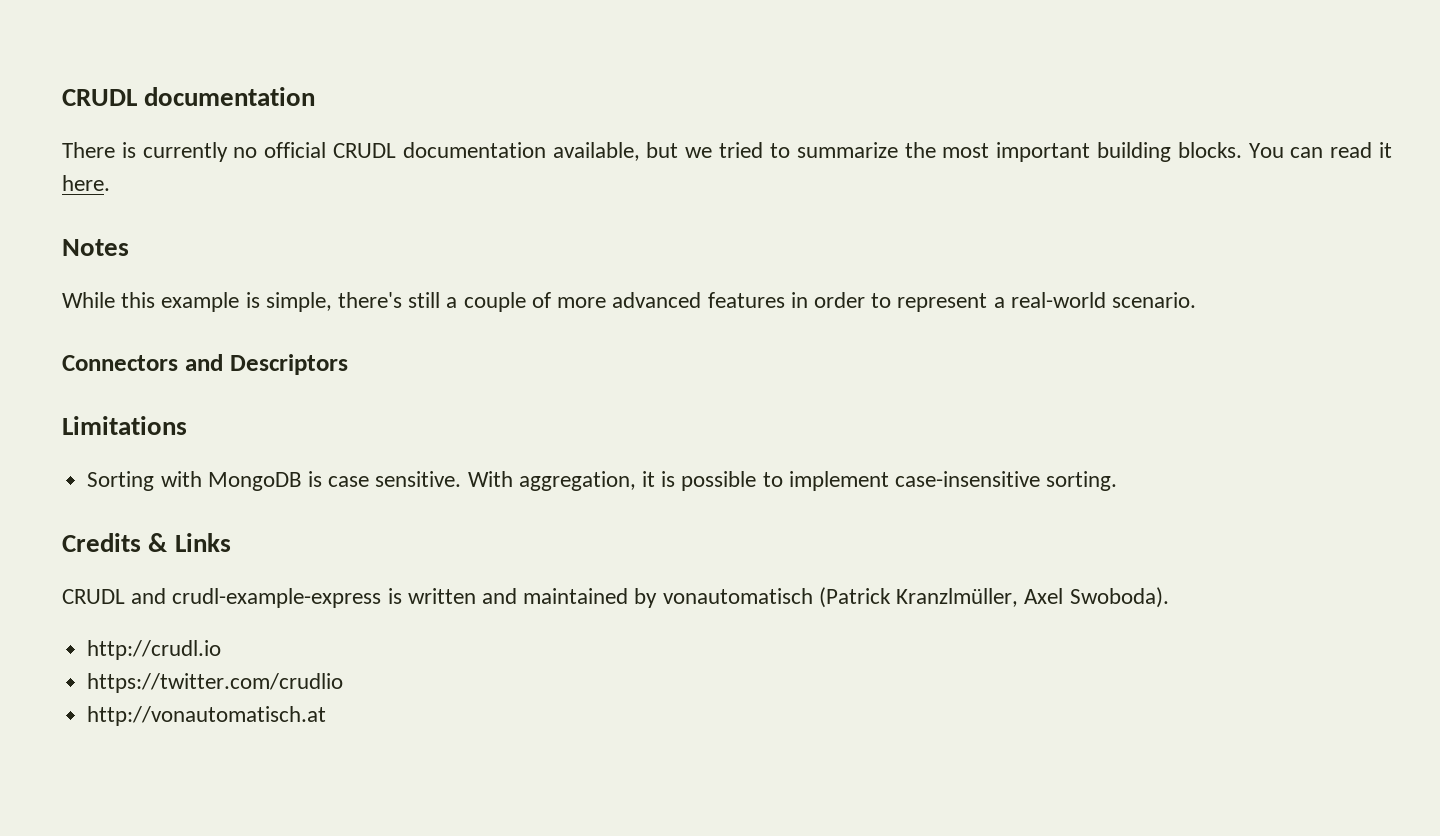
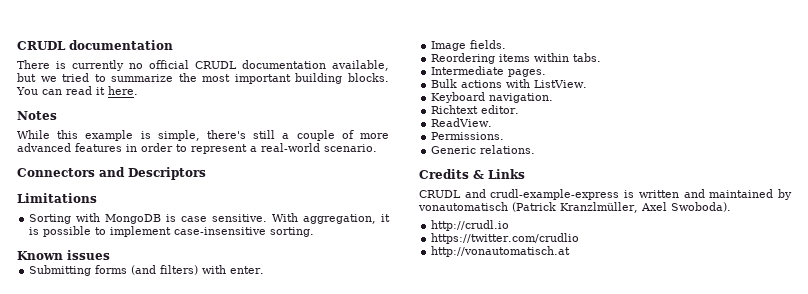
+ Known issues
+ Submitting forms (and filters) with enter.
+ Image fields.
+ Reordering items within tabs.
+ Intermediate pages.
+ Bulk actions with ListView.
+ Keyboard navigation.
+ Richtext editor.
+ ReadView.
+ Permissions.
+ Generic relations.

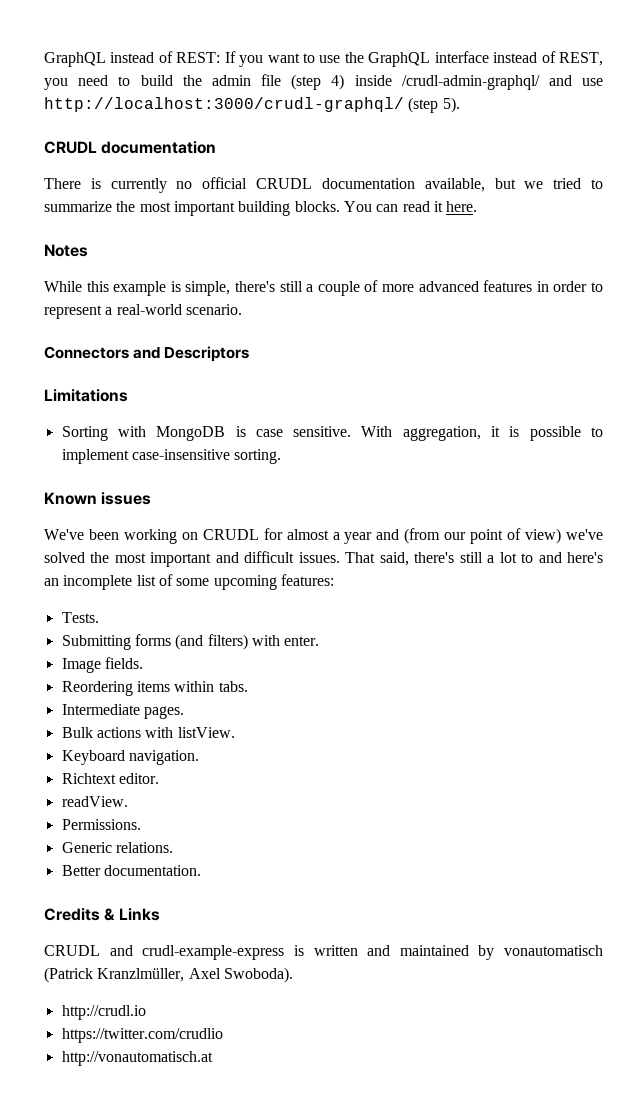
+ GraphQL instead of REST: If you want to use the GraphQL interface instead of REST, you need to build the admin file (step 4) inside /crudl-admin-graphql/ and use http://localhost:3000/crudl-graphql/ (step 5).
+ We've been working on CRUDL for almost a year and (from our point of view) we've solved the most important and difficult issues. That said, there's still a lot to and here's an incomplete list of some upcoming features:
+ Tests.
- Bulk actions with ListView.
+ Bulk actions with listView.
- ReadView.
+ readView.
+ Better documentation.

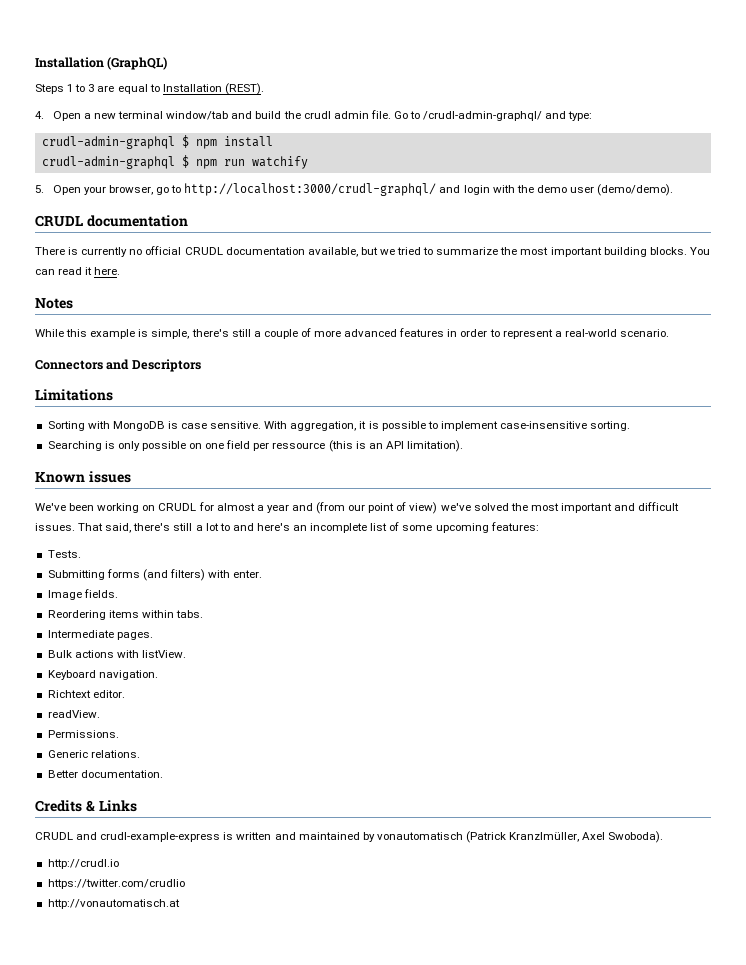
- GraphQL instead of REST: If you want to use the GraphQL interface instead of REST, you need to build the admin file (step 4) inside /crudl-admin-graphql/ and use http://localhost:3000/crudl-graphql/ (step 5).
+ Installation (GraphQL)
+ Steps 1 to 3 are equal to Installation (REST).
+ 4. Open a new terminal window/tab and build the crudl admin file. Go to /crudl-admin-graphql/ and type:
+ crudl-admin-graphql $ npm install
+ crudl-admin-graphql $ npm run watchify
+ 5. Open your browser, go to http://localhost:3000/crudl-graphql/ and login with the demo user (demo/demo).
+ Searching is only possible on one field per ressource (this is an API limitation).

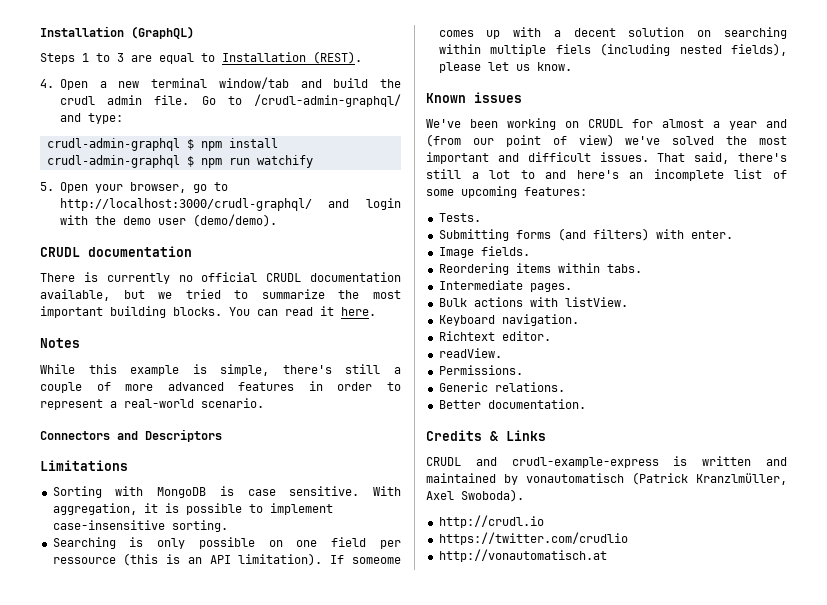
+ If someome comes up with a decent solution on searching within multiple fiels (including nested fields), please let us know.

